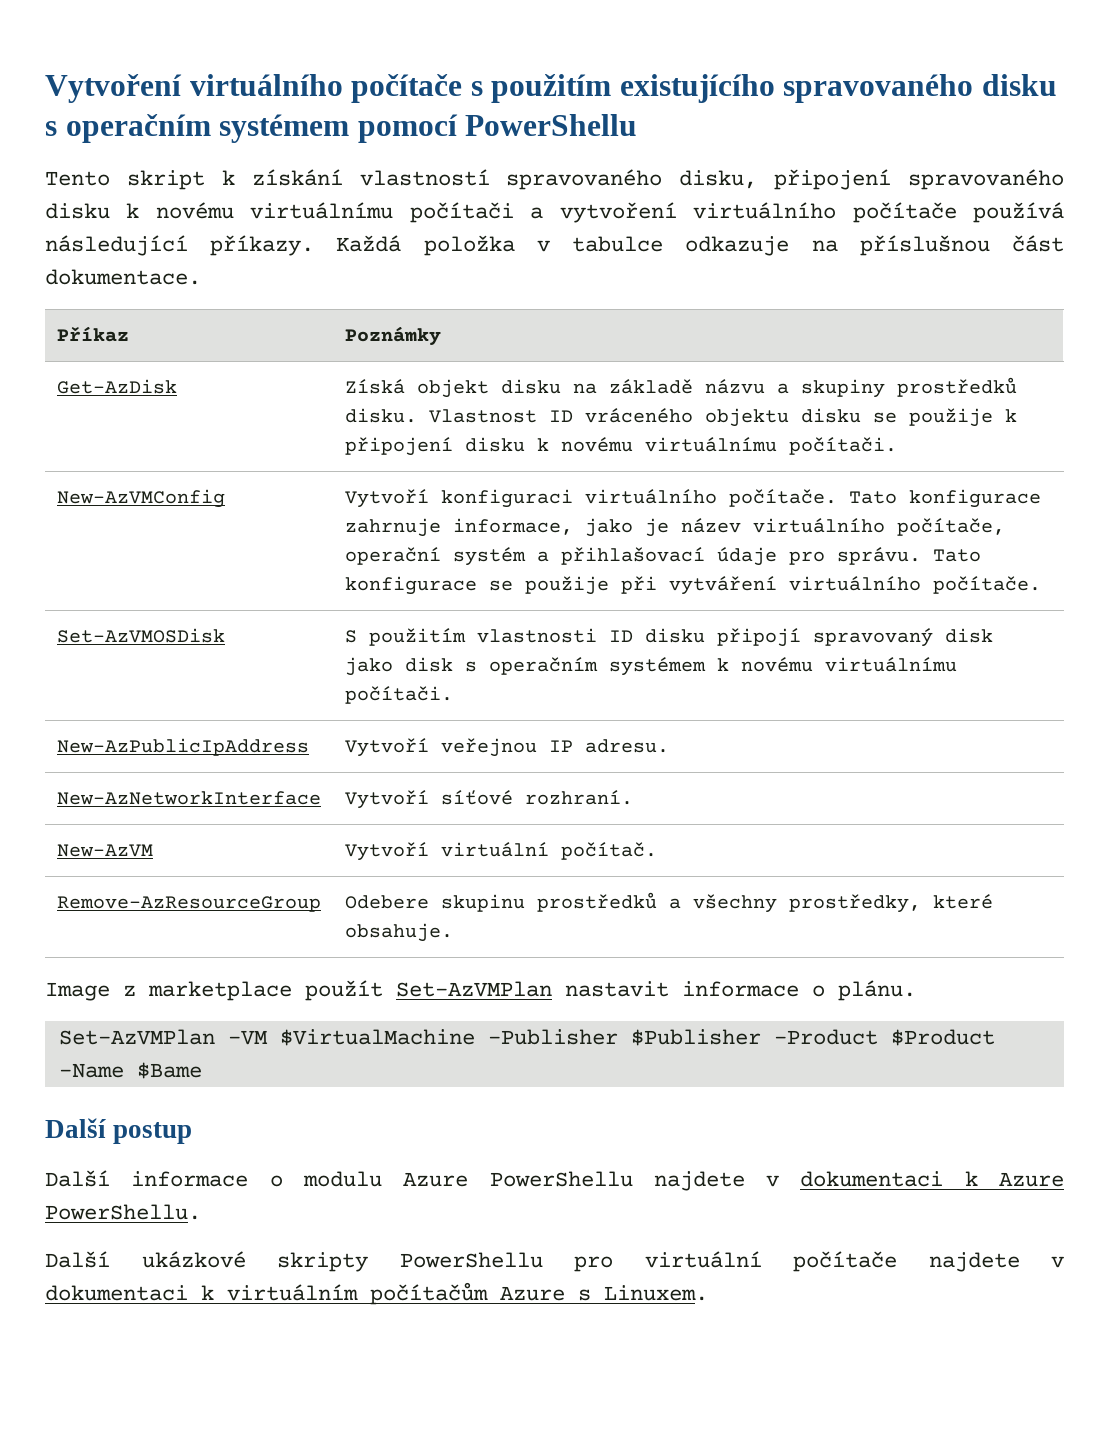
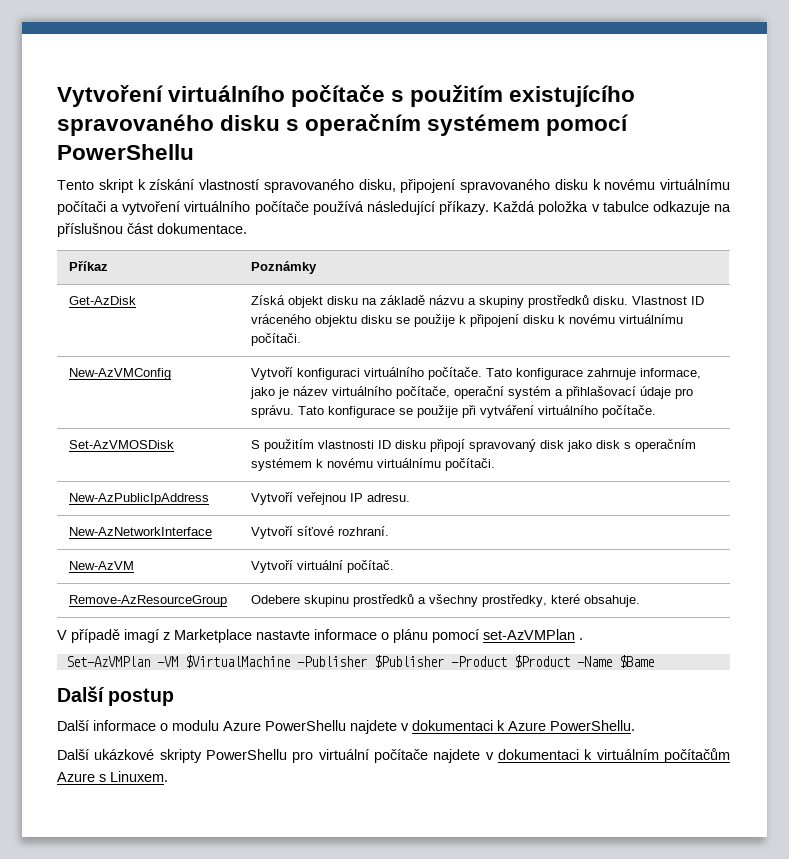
- Image z marketplace použít Set-AzVMPlan nastavit informace o plánu.
+ V případě imagí z Marketplace nastavte informace o plánu pomocí set-AzVMPlan .

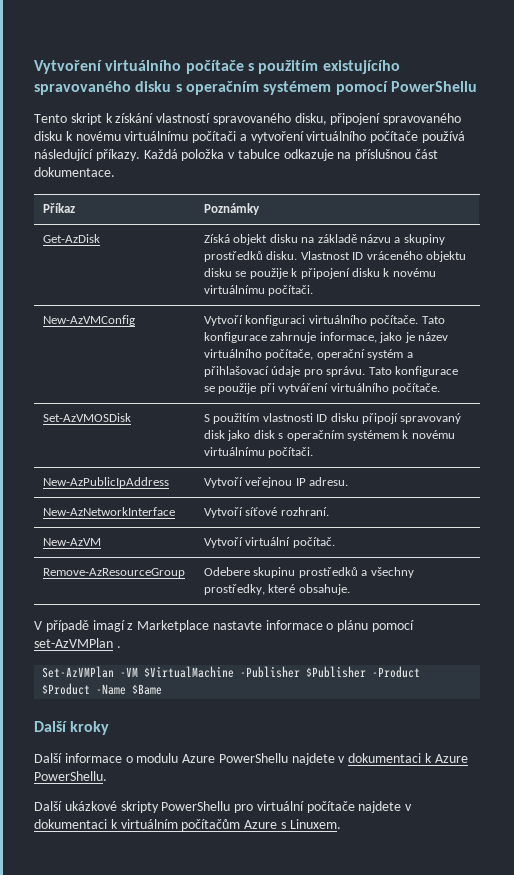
- Další postup
+ Další kroky

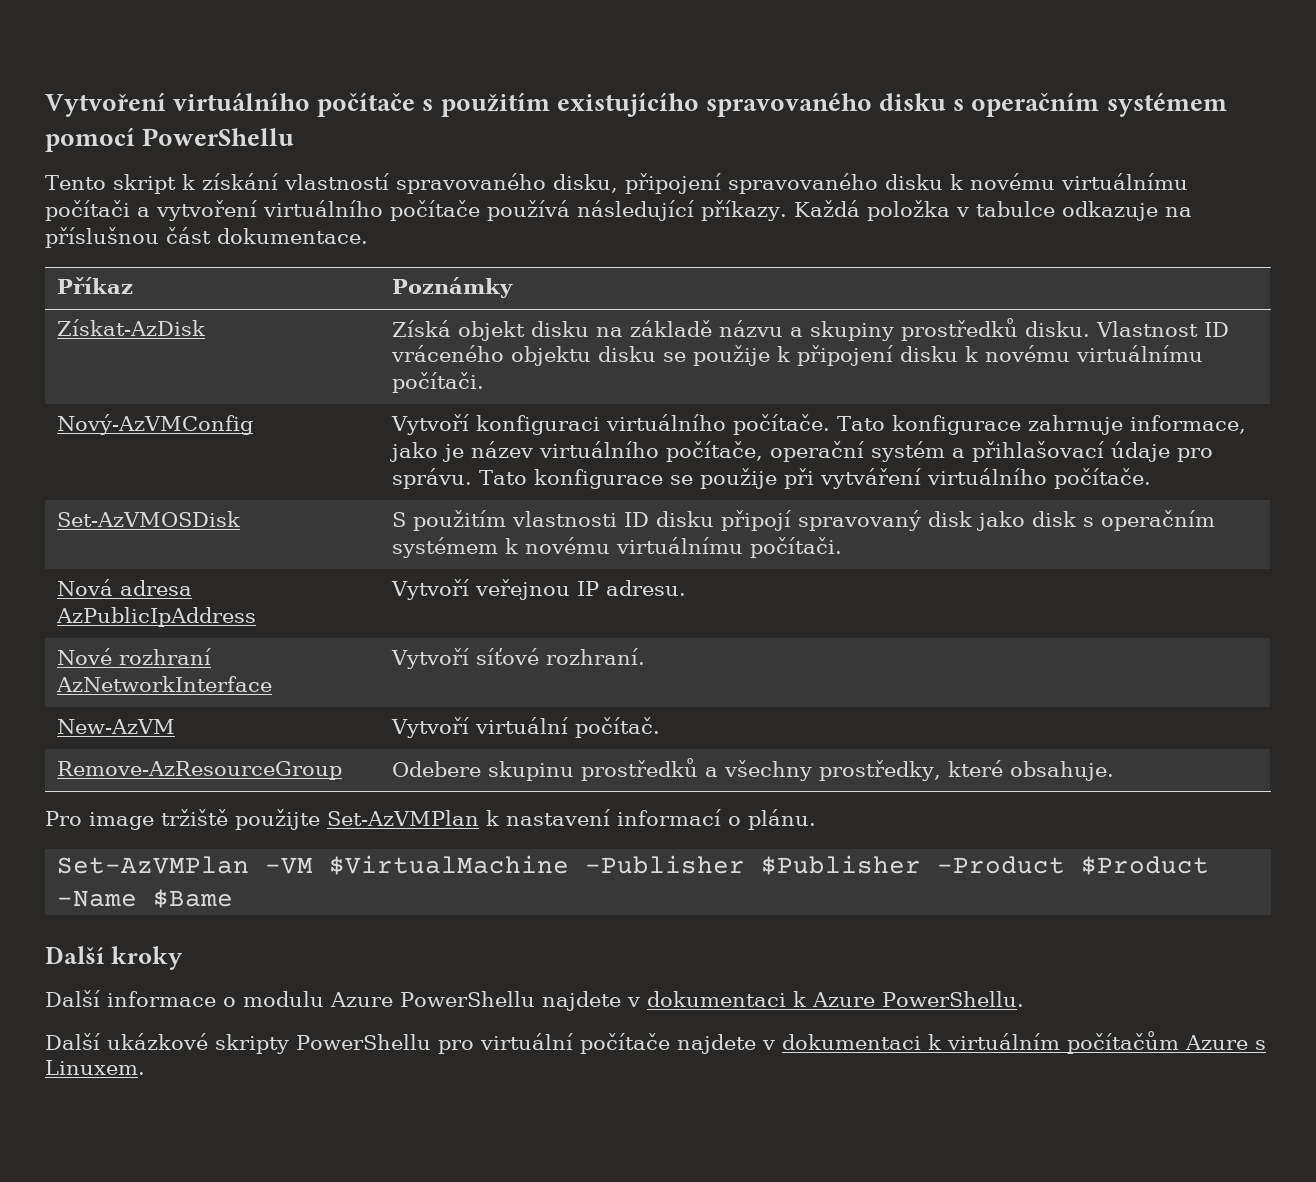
- Get-AzDisk | Získá objekt disku na základě názvu a skupiny prostředků disku. Vlastnost ID vráceného objektu disku se použije k připojení disku k novému virtuálnímu počítači.
+ Získat-AzDisk | Získá objekt disku na základě názvu a skupiny prostředků disku. Vlastnost ID vráceného objektu disku se použije k připojení disku k novému virtuálnímu počítači.
- New-AzVMConfig | Vytvoří konfiguraci virtuálního počítače. Tato konfigurace zahrnuje informace, jako je název virtuálního počítače, operační systém a přihlašovací údaje pro správu. Tato konfigurace se použije při vytváření virtuálního počítače.
+ Nový-AzVMConfig | Vytvoří konfiguraci virtuálního počítače. Tato konfigurace zahrnuje informace, jako je název virtuálního počítače, operační systém a přihlašovací údaje pro správu. Tato konfigurace se použije při vytváření virtuálního počítače.
- New-AzPublicIpAddress | Vytvoří veřejnou IP adresu.
+ Nová adresa AzPublicIpAddress | Vytvoří veřejnou IP adresu.
- New-AzNetworkInterface | Vytvoří síťové rozhraní.
+ Nové rozhraní AzNetworkInterface | Vytvoří síťové rozhraní.
- V případě imagí z Marketplace nastavte informace o plánu pomocí set-AzVMPlan .
+ Pro image tržiště použijte Set-AzVMPlan k nastavení informací o plánu.

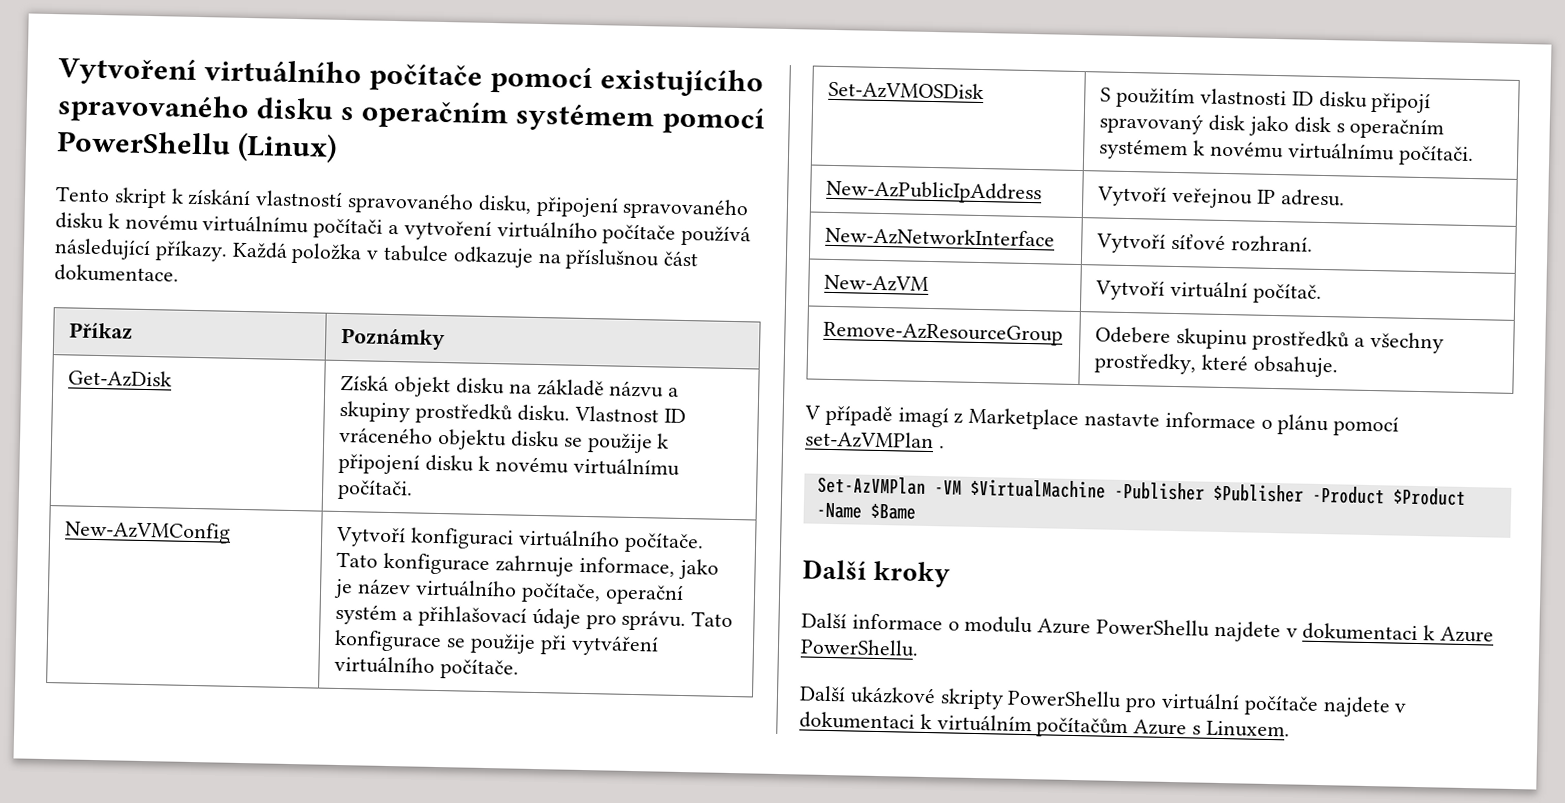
- Vytvoření virtuálního počítače s použitím existujícího spravovaného disku s operačním systémem pomocí PowerShellu
+ Vytvoření virtuálního počítače pomocí existujícího spravovaného disku s operačním systémem pomocí PowerShellu (Linux)
- Získat-AzDisk | Získá objekt disku na základě názvu a skupiny prostředků disku. Vlastnost ID vráceného objektu disku se použije k připojení disku k novému virtuálnímu počítači.
+ Get-AzDisk | Získá objekt disku na základě názvu a skupiny prostředků disku. Vlastnost ID vráceného objektu disku se použije k připojení disku k novému virtuálnímu počítači.
- Nový-AzVMConfig | Vytvoří konfiguraci virtuálního počítače. Tato konfigurace zahrnuje informace, jako je název virtuálního počítače, operační systém a přihlašovací údaje pro správu. Tato konfigurace se použije při vytváření virtuálního počítače.
+ New-AzVMConfig | Vytvoří konfiguraci virtuálního počítače. Tato konfigurace zahrnuje informace, jako je název virtuálního počítače, operační systém a přihlašovací údaje pro správu. Tato konfigurace se použije při vytváření virtuálního počítače.
- Nová adresa AzPublicIpAddress | Vytvoří veřejnou IP adresu.
+ New-AzPublicIpAddress | Vytvoří veřejnou IP adresu.
- Nové rozhraní AzNetworkInterface | Vytvoří síťové rozhraní.
+ New-AzNetworkInterface | Vytvoří síťové rozhraní.
- Pro image tržiště použijte Set-AzVMPlan k nastavení informací o plánu.
+ V případě imagí z Marketplace nastavte informace o plánu pomocí set-AzVMPlan .

